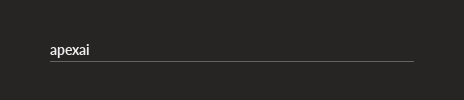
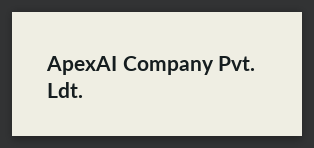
- apexai
+ ApexAI Company Pvt. Ldt.

